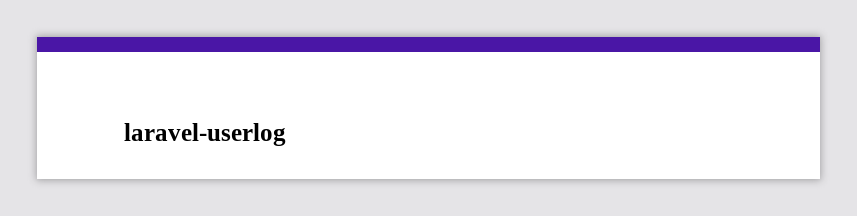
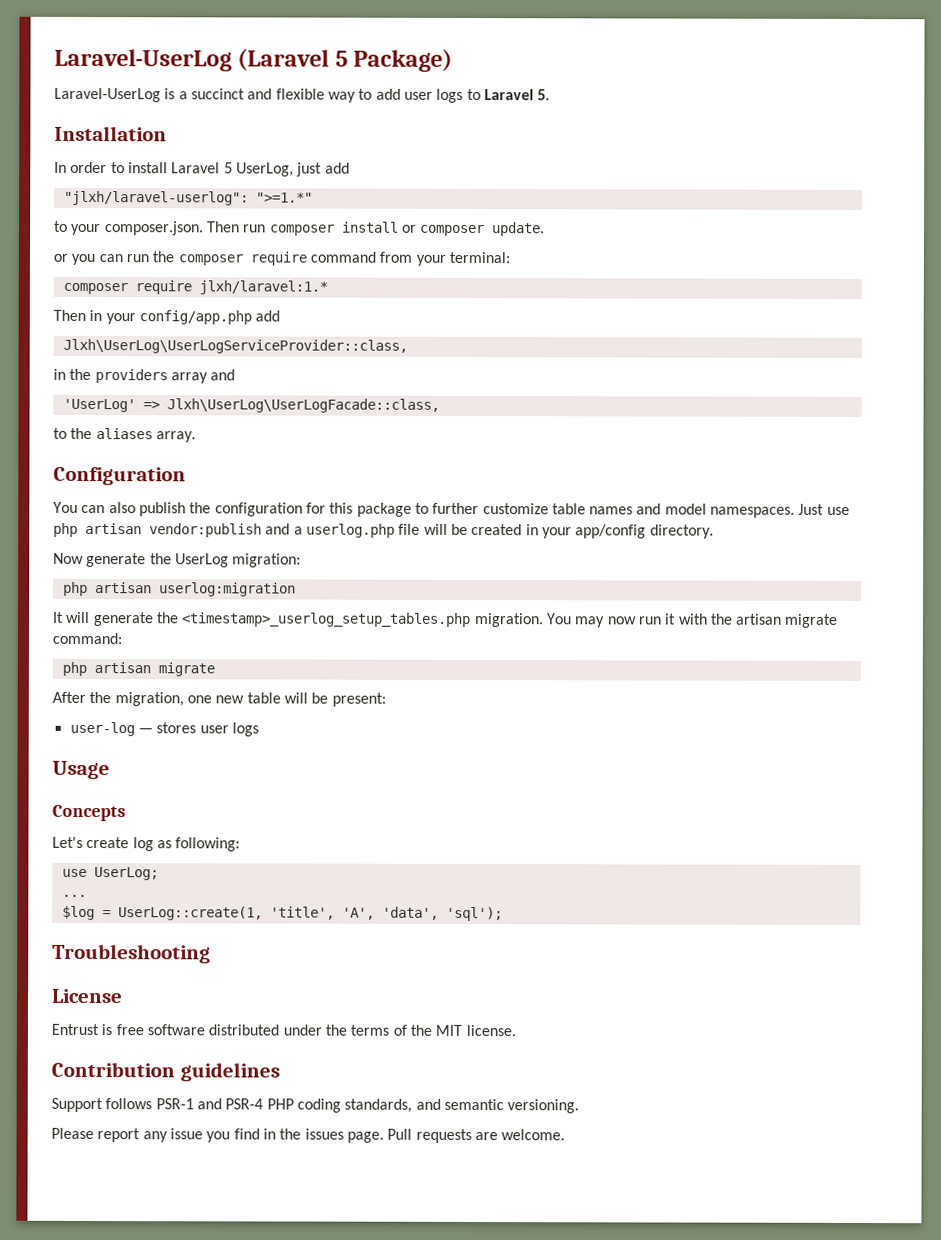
- laravel-userlog
+ Laravel-UserLog (Laravel 5 Package)
+ Laravel-UserLog is a succinct and flexible way to add user logs to Laravel 5.
+ Installation
+ In order to install Laravel 5 UserLog, just add
+ "jlxh/laravel-userlog": ">=1.*"
+ to your composer.json. Then run composer install or composer update.
+ or you can run the composer require command from your terminal:
+ composer require jlxh/laravel:1.*
+ Then in your config/app.php add
+ Jlxh\UserLog\UserLogServiceProvider::class,
+ in the providers array and
+ 'UserLog' => Jlxh\UserLog\UserLogFacade::class,
+ to the aliases array.
+ Configuration
+ You can also publish the configuration for this package to further customize table names and model namespaces. Just use php artisan vendor:publish and a userlog.php file will be created in your app/config directory.
+ Now generate the UserLog migration:
+ php artisan userlog:migration
+ It will generate the <timestamp>_userlog_setup_tables.php migration. You may now run it with the artisan migrate command:
+ php artisan migrate
+ After the migration, one new table will be present:
+ user-log — stores user logs
+ Usage
+ Concepts
+ Let's create log as following:
+ use UserLog;
+ ...
+ $log = UserLog::create(1, 'title', 'A', 'data', 'sql');
+ Troubleshooting
+ License
+ Entrust is free software distributed under the terms of the MIT license.
+ Contribution guidelines
+ Support follows PSR-1 and PSR-4 PHP coding standards, and semantic versioning.
+ Please report any issue you find in the issues page. Pull requests are welcome.

